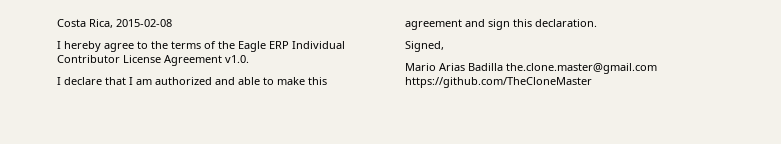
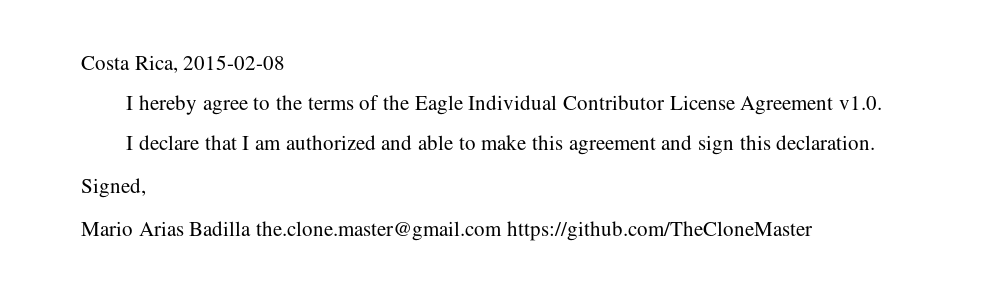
- I hereby agree to the terms of the Eagle ERP Individual Contributor License Agreement v1.0.
+ I hereby agree to the terms of the Eagle Individual Contributor License Agreement v1.0.

